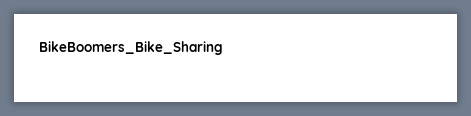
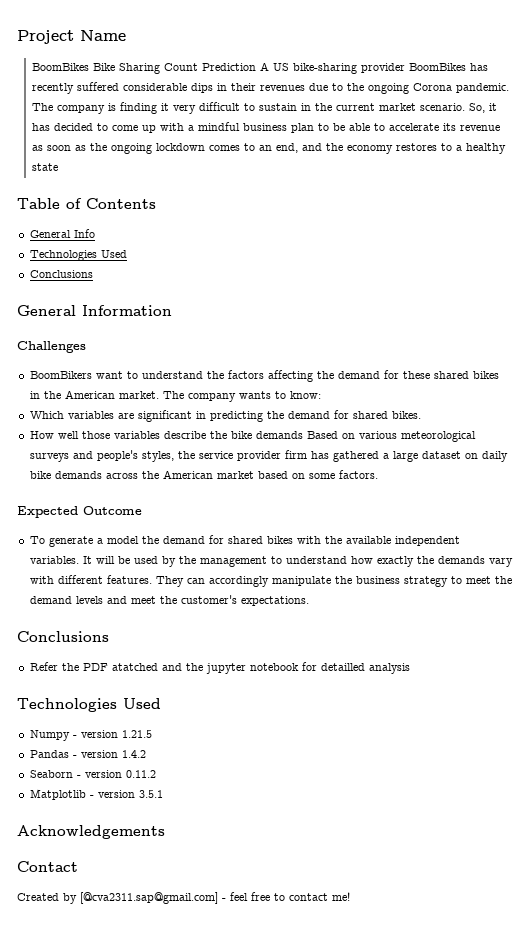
- BikeBoomers_Bike_Sharing
+ Project Name
+ BoomBikes Bike Sharing Count Prediction A US bike-sharing provider BoomBikes has recently suffered considerable dips in their revenues due to the ongoing Corona pandemic. The company is finding it very difficult to sustain in the current market scenario. So, it has decided to come up with a mindful business plan to be able to accelerate its revenue as soon as the ongoing lockdown comes to an end, and the economy restores to a healthy state
+ Table of Contents
+ General Info
+ Technologies Used
+ Conclusions
+ General Information
+ Challenges
+ BoomBikers want to understand the factors affecting the demand for these shared bikes in the American market. The company wants to know:
+ Which variables are significant in predicting the demand for shared bikes.
+ How well those variables describe the bike demands Based on various meteorological surveys and people's styles, the service provider firm has gathered a large dataset on daily bike demands across the American market based on some factors.
+ Expected Outcome
+ To generate a model the demand for shared bikes with the available independent variables. It will be used by the management to understand how exactly the demands vary with different features. They can accordingly manipulate the business strategy to meet the demand levels and meet the customer's expectations.
+ Conclusions
+ Refer the PDF atatched and the jupyter notebook for detailled analysis
+ Technologies Used
+ Numpy - version 1.21.5
+ Pandas - version 1.4.2
+ Seaborn - version 0.11.2
+ Matplotlib - version 3.5.1
+ Acknowledgements
+ Contact
+ Created by [@cva2311.sap@gmail.com] - feel free to contact me!

